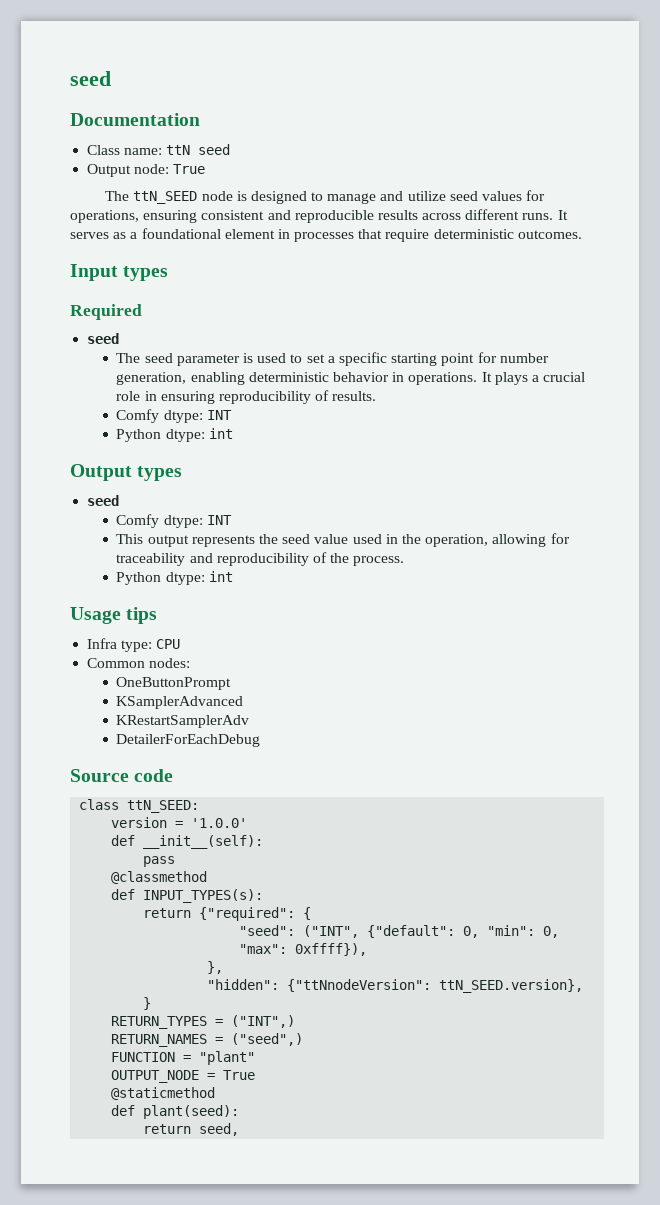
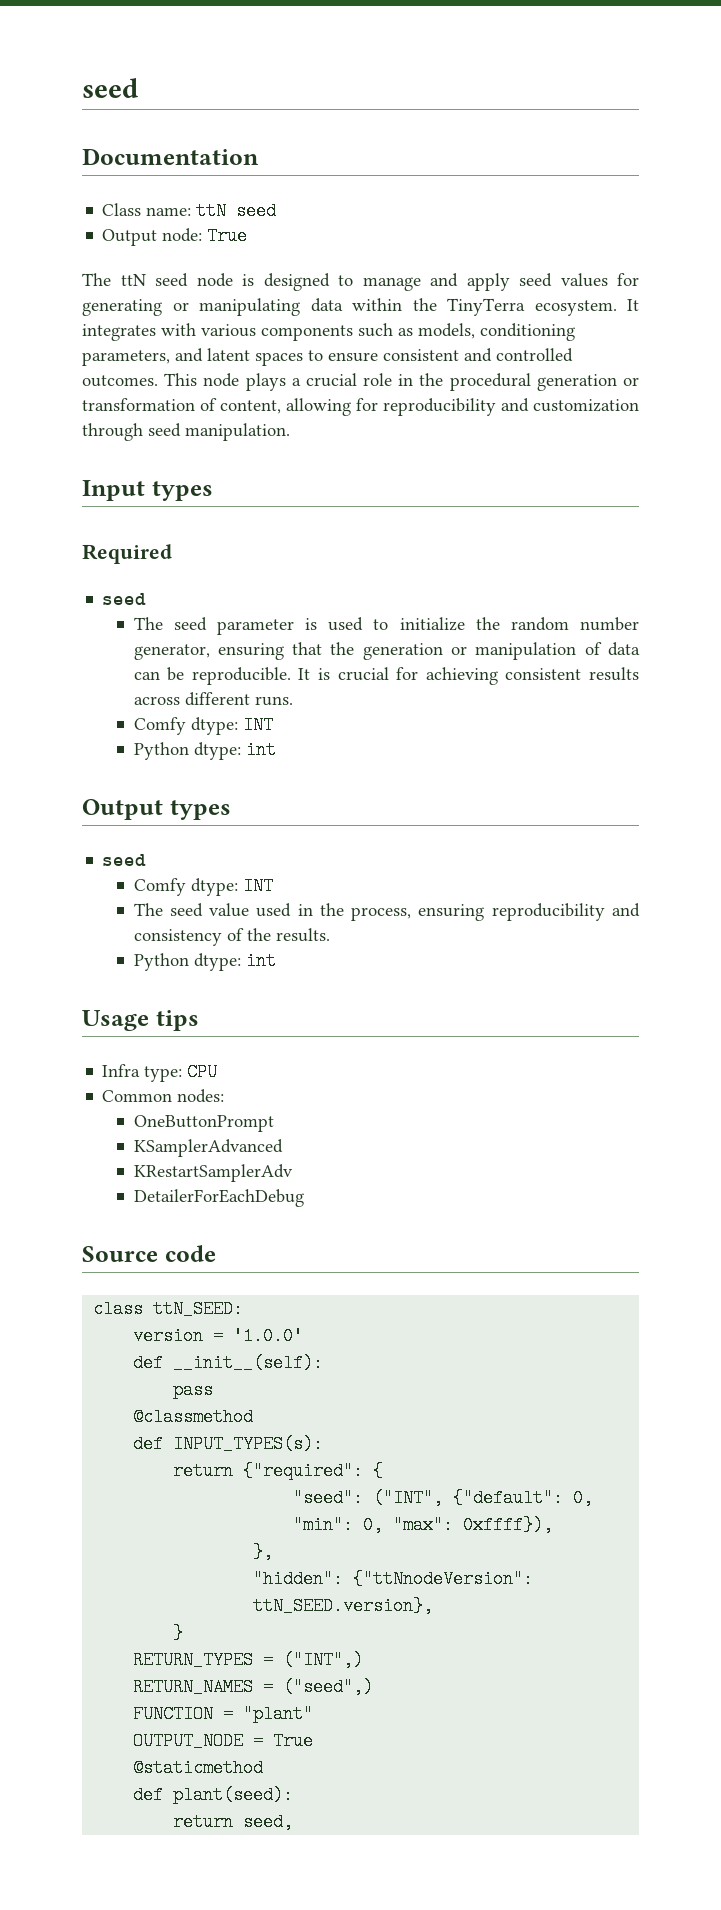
- The ttN_SEED node is designed to manage and utilize seed values for operations, ensuring consistent and reproducible results across different runs. It serves as a foundational element in processes that require deterministic outcomes.
+ The ttN seed node is designed to manage and apply seed values for generating or manipulating data within the TinyTerra ecosystem. It integrates with various components such as models, conditioning parameters, and latent spaces to ensure consistent and controlled outcomes. This node plays a crucial role in the procedural generation or transformation of content, allowing for reproducibility and customization through seed manipulation.
- The seed parameter is used to set a specific starting point for number generation, enabling deterministic behavior in operations. It plays a crucial role in ensuring reproducibility of results.
+ The seed parameter is used to initialize the random number generator, ensuring that the generation or manipulation of data can be reproducible. It is crucial for achieving consistent results across different runs.
- This output represents the seed value used in the operation, allowing for traceability and reproducibility of the process.
+ The seed value used in the process, ensuring reproducibility and consistency of the results.

